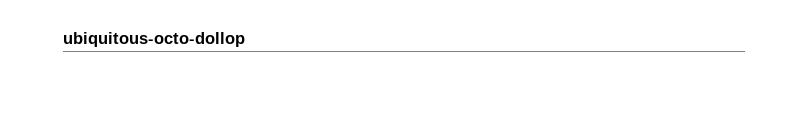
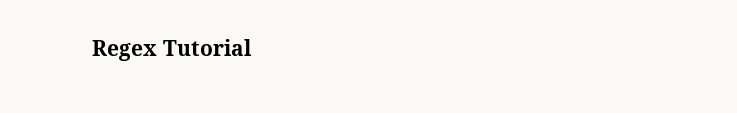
- ubiquitous-octo-dollop
+ Regex Tutorial

